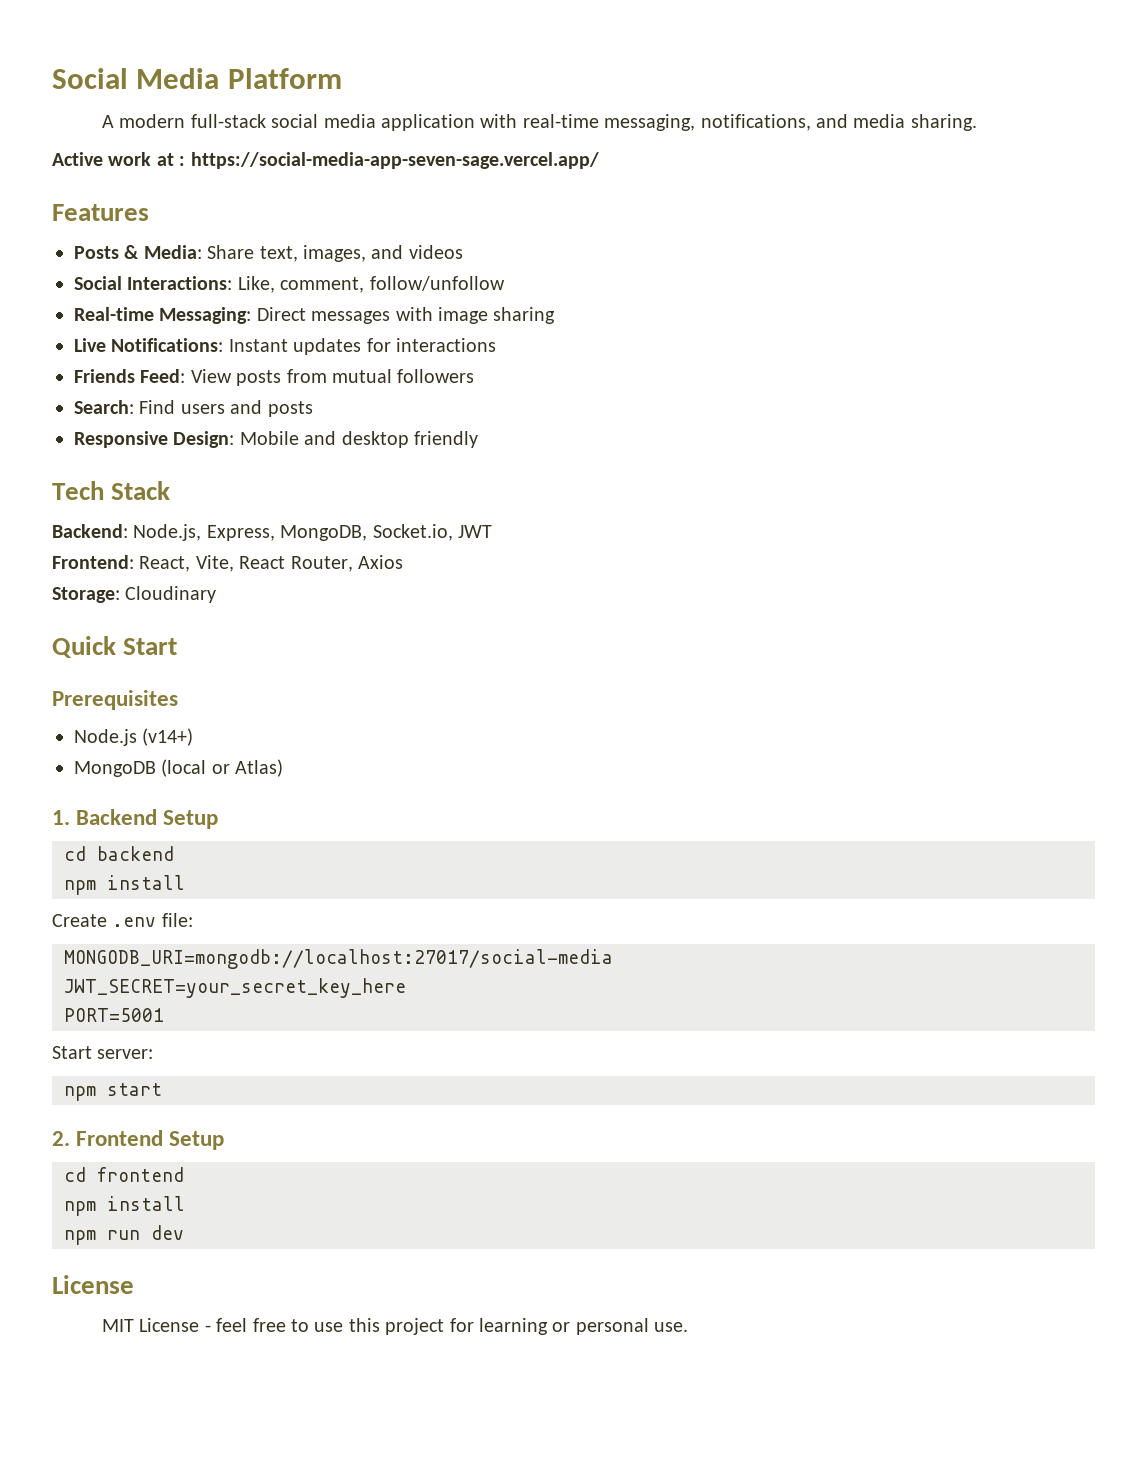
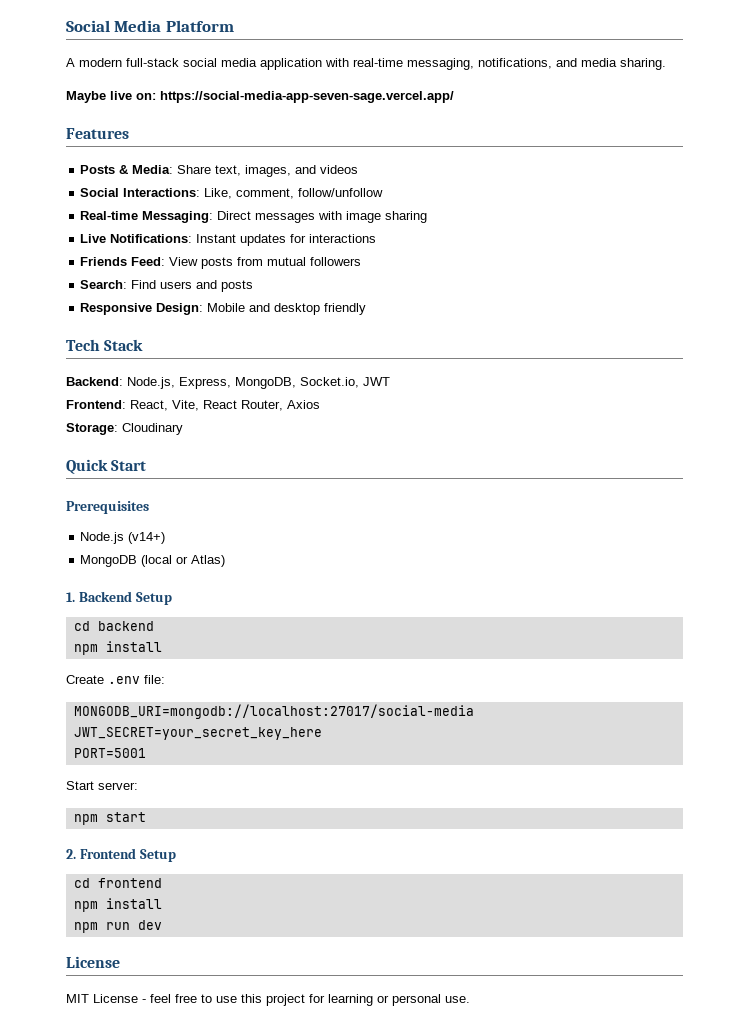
- Active work at : https://social-media-app-seven-sage.vercel.app/
+ Maybe live on: https://social-media-app-seven-sage.vercel.app/

